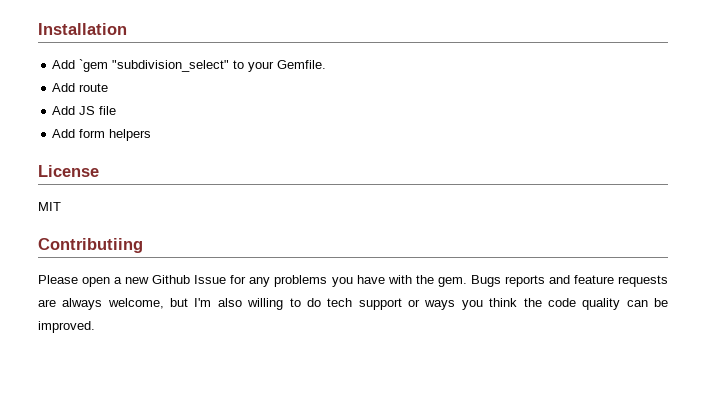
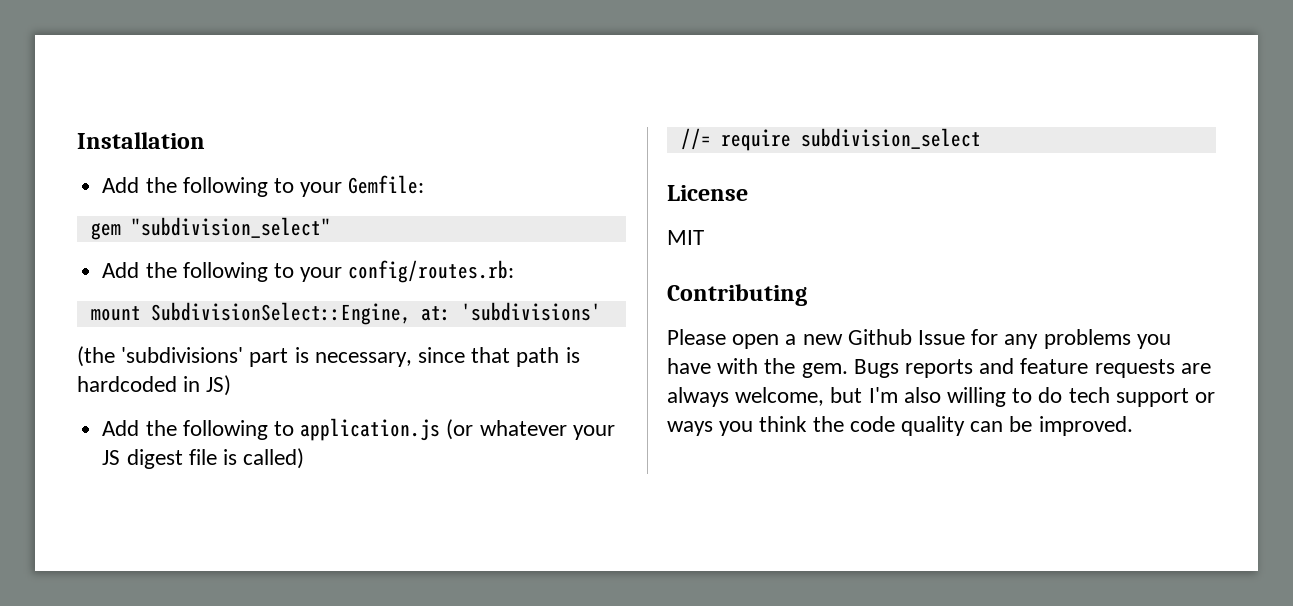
- Add `gem "subdivision_select" to your Gemfile.
- Add route
- Add JS file
- Add form helpers
+ Add the following to your Gemfile:
+ gem "subdivision_select"
+ Add the following to your config/routes.rb:
+ mount SubdivisionSelect::Engine, at: 'subdivisions'
+ (the 'subdivisions' part is necessary, since that path is hardcoded in JS)
+ Add the following to application.js (or whatever your JS digest file is called)
+ //= require subdivision_select
- Contributiing
+ Contributing

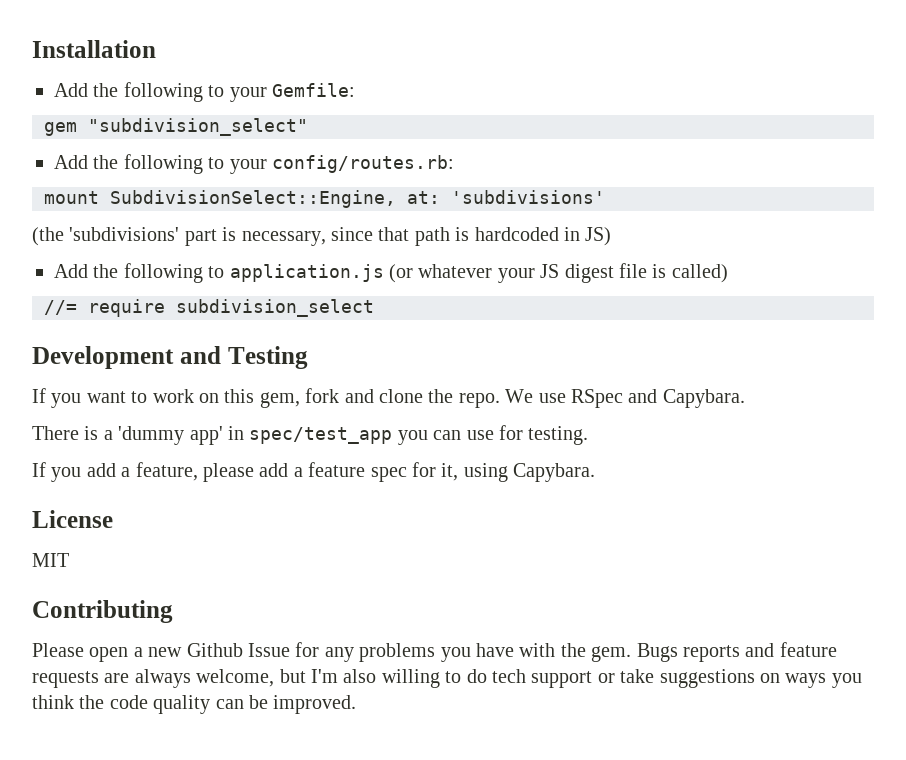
+ Development and Testing
+ If you want to work on this gem, fork and clone the repo. We use RSpec and Capybara.
+ There is a 'dummy app' in spec/test_app you can use for testing.
+ If you add a feature, please add a feature spec for it, using Capybara.
- Bugs reports and feature requests are always welcome, but I'm also willing to do tech support or ways you think the code quality can be improved.
+ Bugs reports and feature requests are always welcome, but I'm also willing to do tech support or take suggestions on ways you think the code quality can be improved.

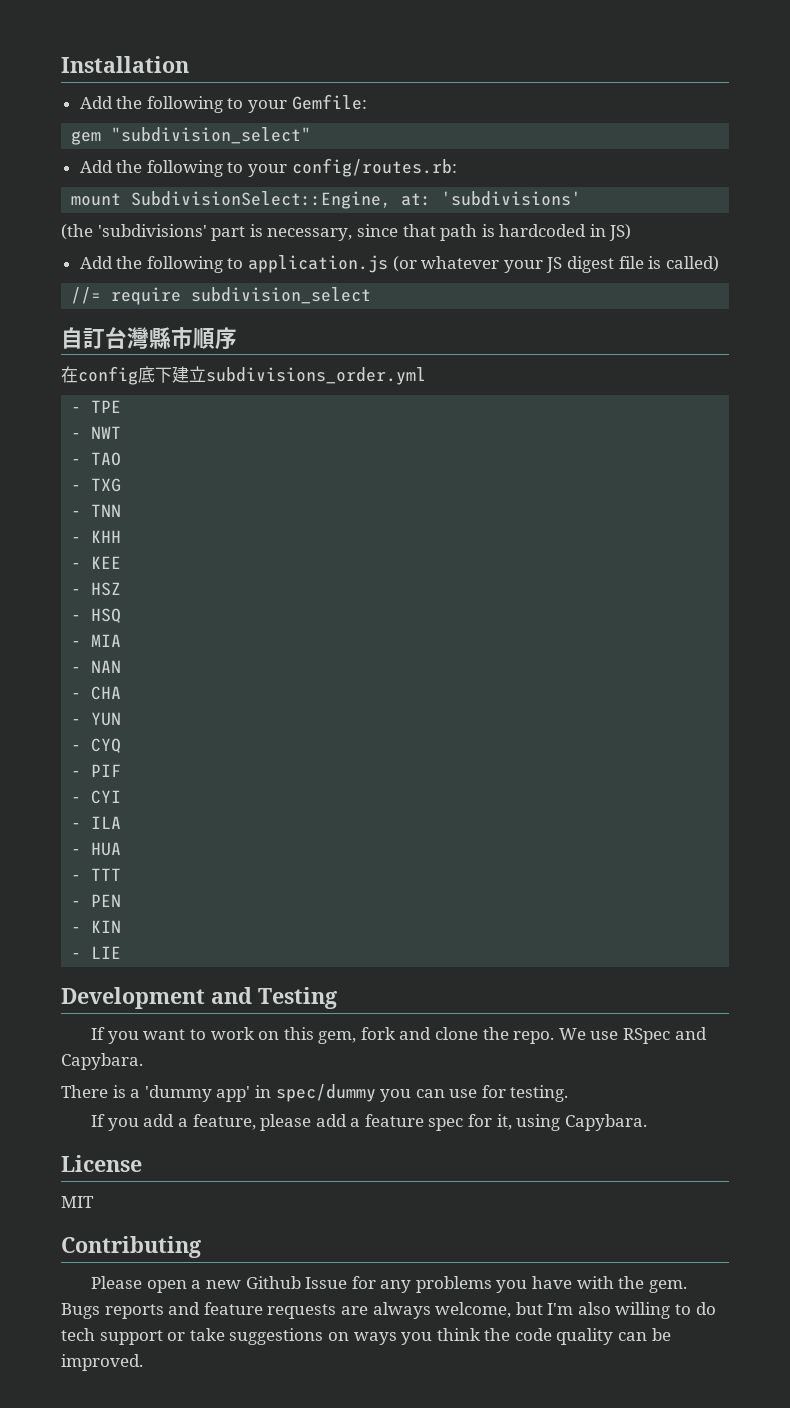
+ 自訂台灣縣市順序
+ 在config底下建立subdivisions_order.yml
+ - TPE
+ - NWT
+ - TAO
+ - TXG
+ - TNN
+ - KHH
+ - KEE
+ - HSZ
+ - HSQ
+ - MIA
+ - NAN
+ - CHA
+ - YUN
+ - CYQ
+ - PIF
+ - CYI
+ - ILA
+ - HUA
+ - TTT
+ - PEN
+ - KIN
+ - LIE
- There is a 'dummy app' in spec/test_app you can use for testing.
+ There is a 'dummy app' in spec/dummy you can use for testing.

